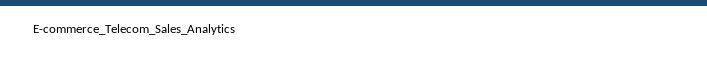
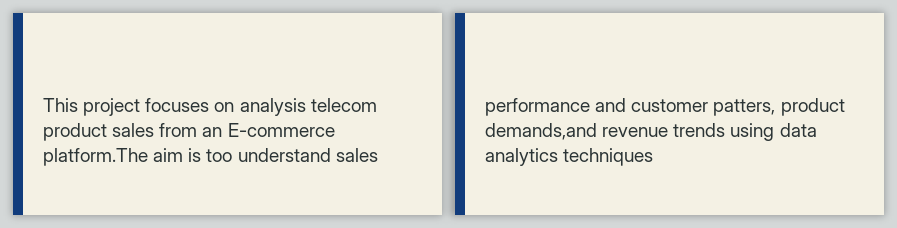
- E-commerce_Telecom_Sales_Analytics
+ This project focuses on analysis telecom product sales from an E-commerce platform.The aim is too understand sales performance and customer patters, product demands,and revenue trends using data analytics techniques

